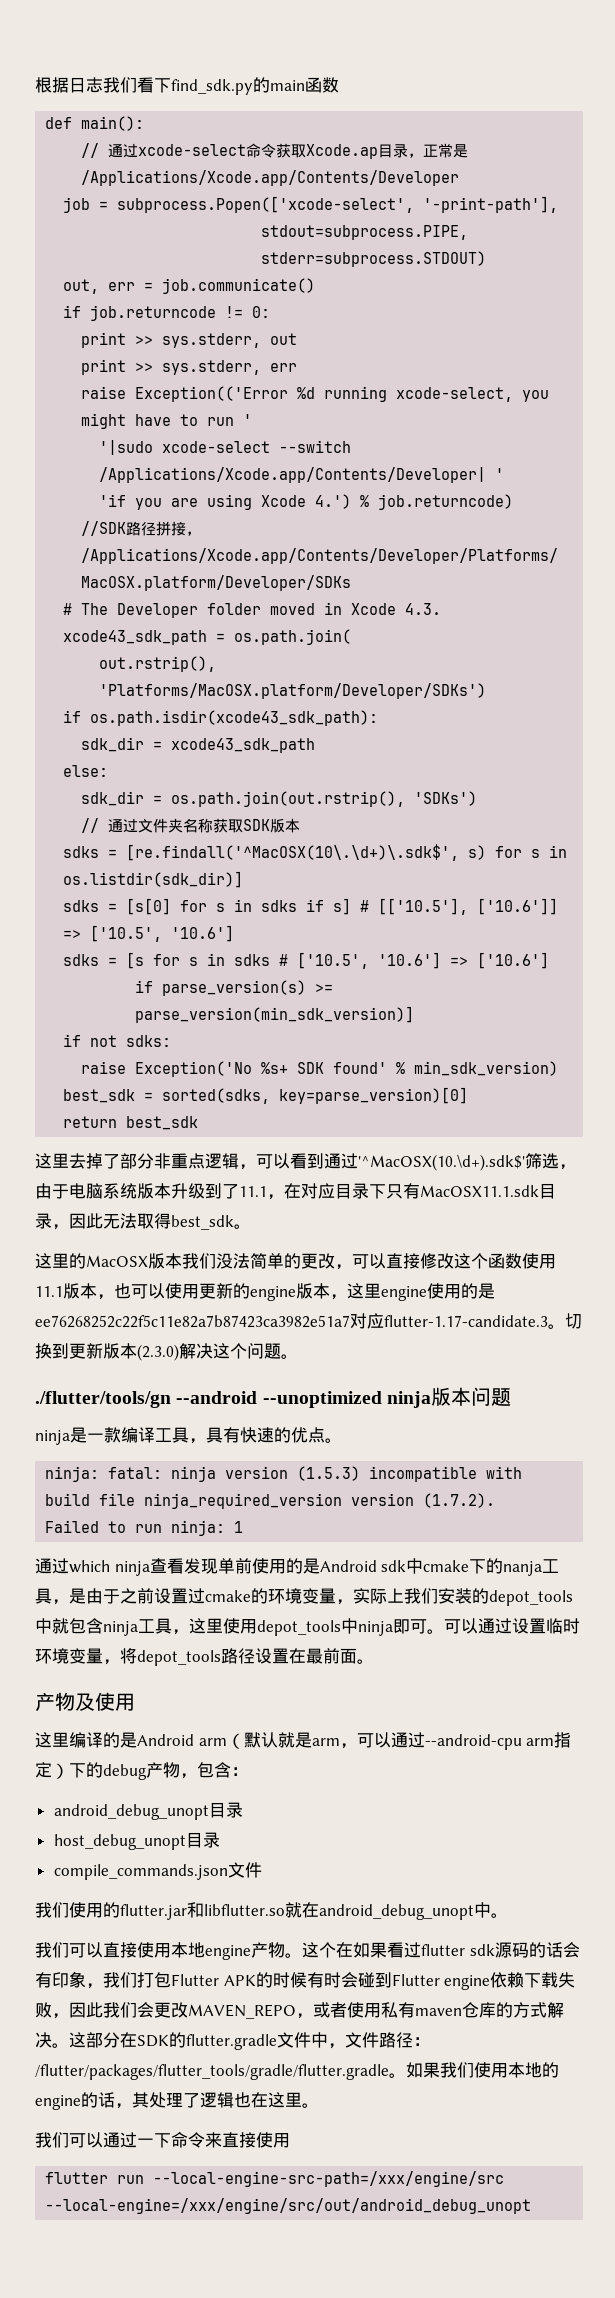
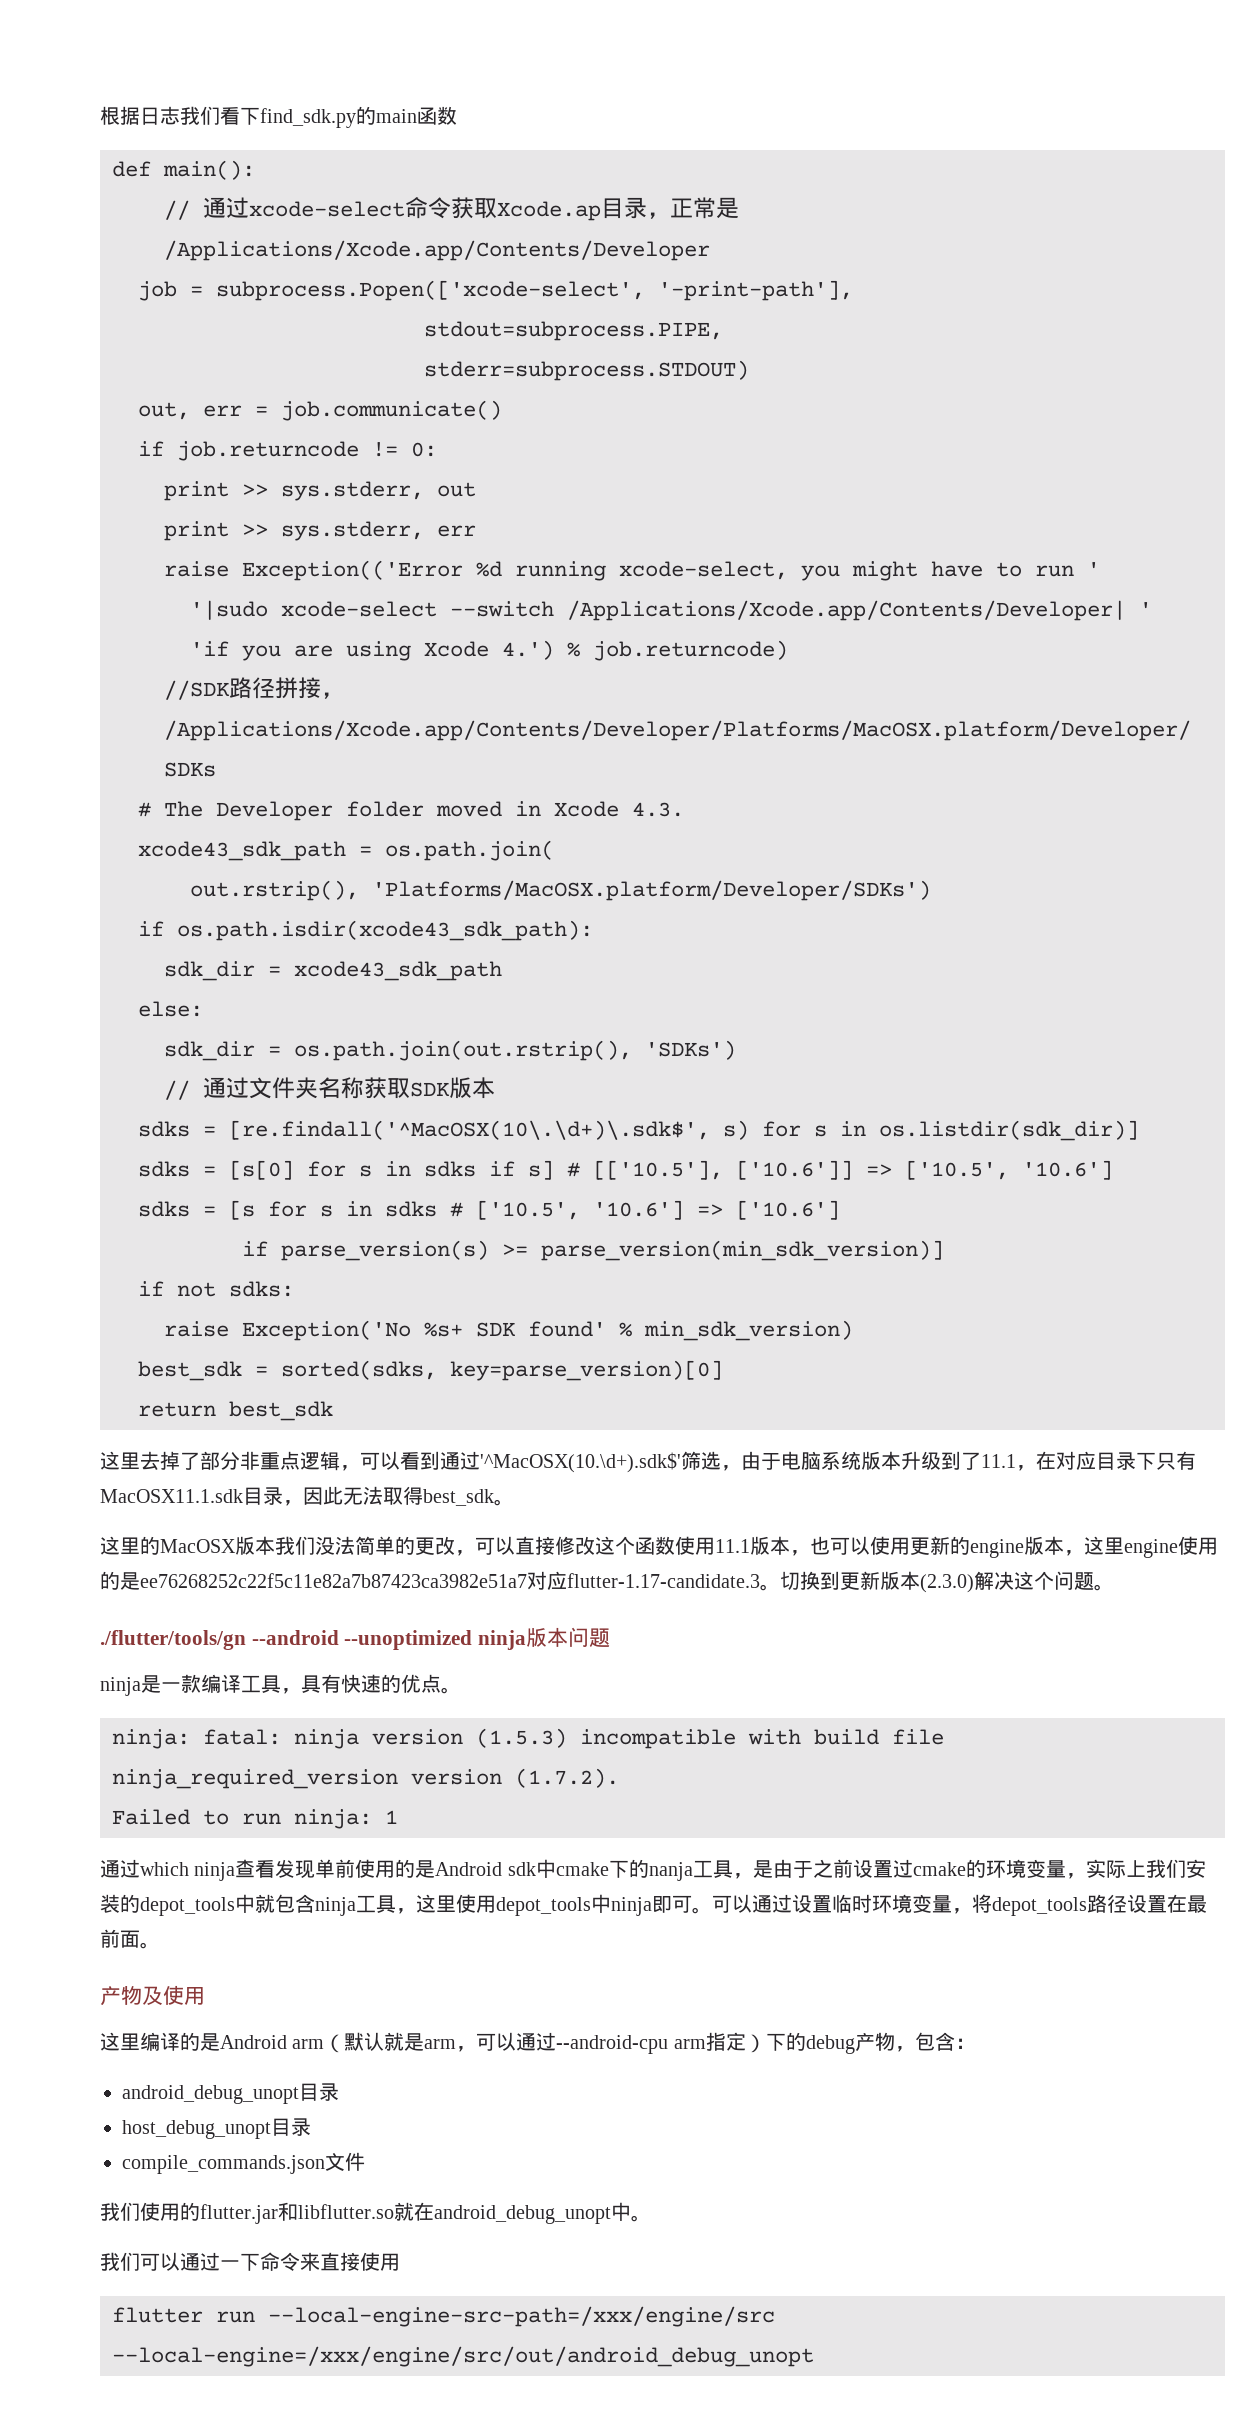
- 我们可以直接使用本地engine产物。这个在如果看过flutter sdk源码的话会有印象，我们打包Flutter APK的时候有时会碰到Flutter engine依赖下载失败，因此我们会更改MAVEN_REPO，或者使用私有maven仓库的方式解决。这部分在SDK的flutter.gradle文件中，文件路径：/flutter/packages/flutter_tools/gradle/flutter.gradle。如果我们使用本地的engine的话，其处理了逻辑也在这里。

